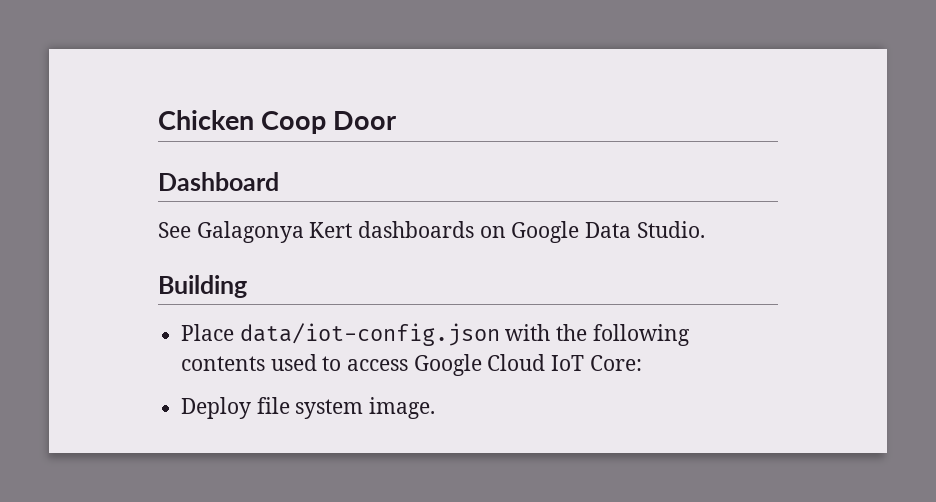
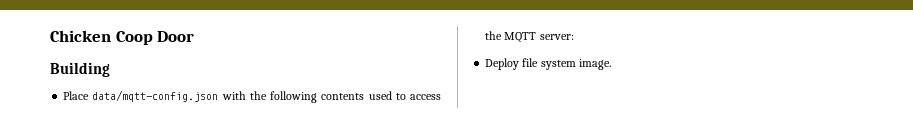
- Dashboard
- See Galagonya Kert dashboards on Google Data Studio.
- Place data/iot-config.json with the following contents used to access Google Cloud IoT Core:
+ Place data/mqtt-config.json with the following contents used to access the MQTT server:

